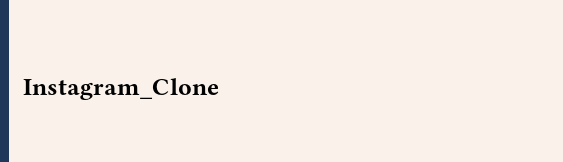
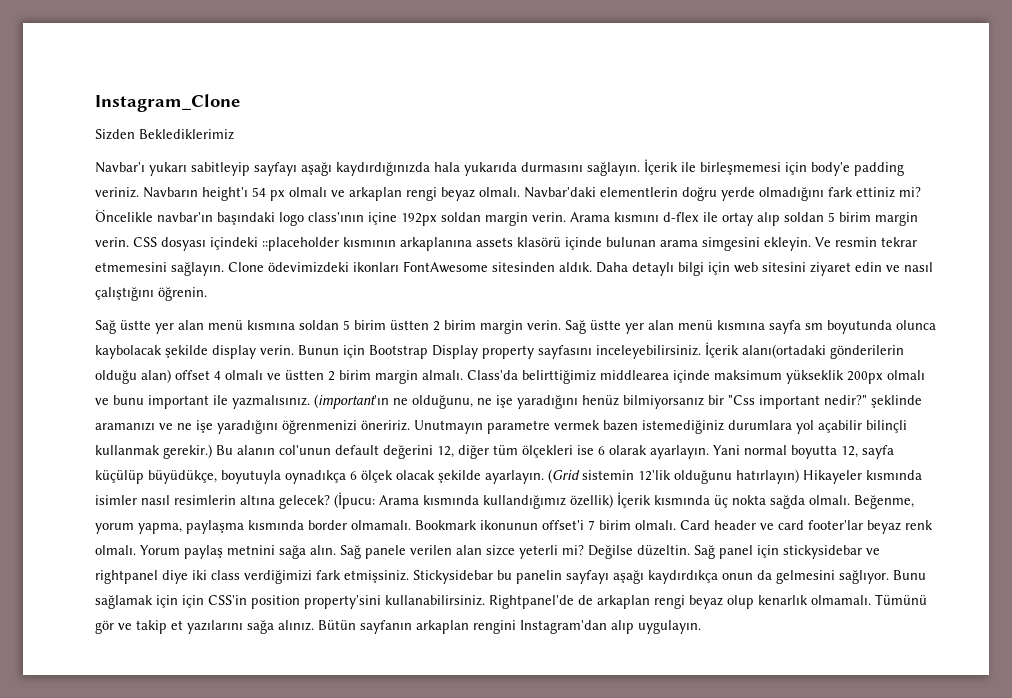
+ Sizden Beklediklerimiz
+ Navbar'ı yukarı sabitleyip sayfayı aşağı kaydırdığınızda hala yukarıda durmasını sağlayın. İçerik ile birleşmemesi için body'e padding veriniz. Navbarın height'ı 54 px olmalı ve arkaplan rengi beyaz olmalı. Navbar'daki elementlerin doğru yerde olmadığını fark ettiniz mi? Öncelikle navbar'ın başındaki logo class'ının içine 192px soldan margin verin. Arama kısmını d-flex ile ortay alıp soldan 5 birim margin verin. CSS dosyası içindeki ::placeholder kısmının arkaplanına assets klasörü içinde bulunan arama simgesini ekleyin. Ve resmin tekrar etmemesini sağlayın. Clone ödevimizdeki ikonları FontAwesome sitesinden aldık. Daha detaylı bilgi için web sitesini ziyaret edin ve nasıl çalıştığını öğrenin.
+ Sağ üstte yer alan menü kısmına soldan 5 birim üstten 2 birim margin verin. Sağ üstte yer alan menü kısmına sayfa sm boyutunda olunca kaybolacak şekilde display verin. Bunun için Bootstrap Display property sayfasını inceleyebilirsiniz. İçerik alanı(ortadaki gönderilerin olduğu alan) offset 4 olmalı ve üstten 2 birim margin almalı. Class'da belirttiğimiz middlearea içinde maksimum yükseklik 200px olmalı ve bunu important ile yazmalısınız. (important'ın ne olduğunu, ne işe yaradığını henüz bilmiyorsanız bir "Css important nedir?" şeklinde aramanızı ve ne işe yaradığını öğrenmenizi öneririz. Unutmayın parametre vermek bazen istemediğiniz durumlara yol açabilir bilinçli kullanmak gerekir.) Bu alanın col'unun default değerini 12, diğer tüm ölçekleri ise 6 olarak ayarlayın. Yani normal boyutta 12, sayfa küçülüp büyüdükçe, boyutuyla oynadıkça 6 ölçek olacak şekilde ayarlayın. (Grid sistemin 12'lik olduğunu hatırlayın) Hikayeler kısmında isimler nasıl resimlerin altına gelecek? (İpucu: Arama kısmında kullandığımız özellik) İçerik kısmında üç nokta sağda olmalı. Beğenme, yorum yapma, paylaşma kısmında border olmamalı. Bookmark ikonunun offset'i 7 birim olmalı. Card header ve card footer'lar beyaz renk olmalı. Yorum paylaş metnini sağa alın. Sağ panele verilen alan sizce yeterli mi? Değilse düzeltin. Sağ panel için stickysidebar ve rightpanel diye iki class verdiğimizi fark etmişsiniz. Stickysidebar bu panelin sayfayı aşağı kaydırdıkça onun da gelmesini sağlıyor. Bunu sağlamak için için CSS'in position property'sini kullanabilirsiniz. Rightpanel'de de arkaplan rengi beyaz olup kenarlık olmamalı. Tümünü gör ve takip et yazılarını sağa alınız. Bütün sayfanın arkaplan rengini Instagram'dan alıp uygulayın.

